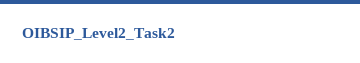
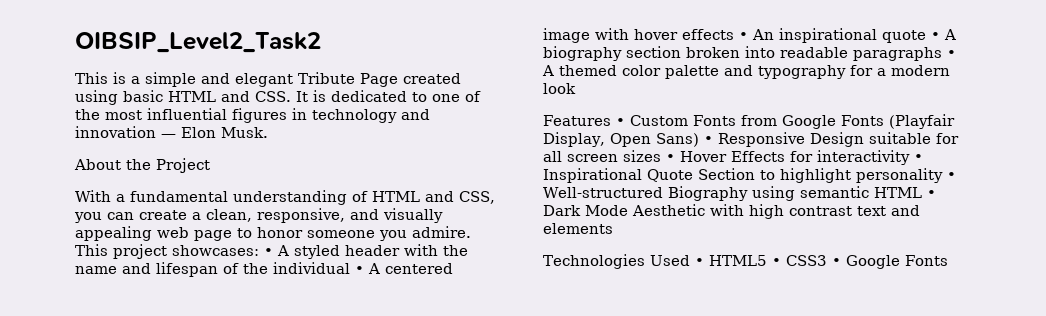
+ This is a simple and elegant Tribute Page created using basic HTML and CSS. It is dedicated to one of the most influential figures in technology and innovation — Elon Musk.
+ About the Project
+ With a fundamental understanding of HTML and CSS, you can create a clean, responsive, and visually appealing web page to honor someone you admire. This project showcases: • A styled header with the name and lifespan of the individual • A centered image with hover effects • An inspirational quote • A biography section broken into readable paragraphs • A themed color palette and typography for a modern look
+ Features • Custom Fonts from Google Fonts (Playfair Display, Open Sans) • Responsive Design suitable for all screen sizes • Hover Effects for interactivity • Inspirational Quote Section to highlight personality • Well-structured Biography using semantic HTML • Dark Mode Aesthetic with high contrast text and elements
+ Technologies Used • HTML5 • CSS3 • Google Fonts

